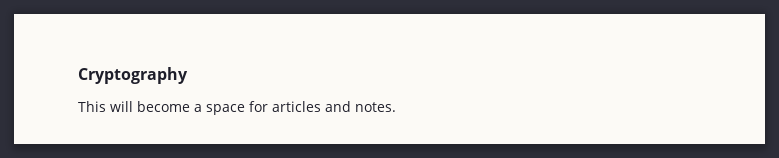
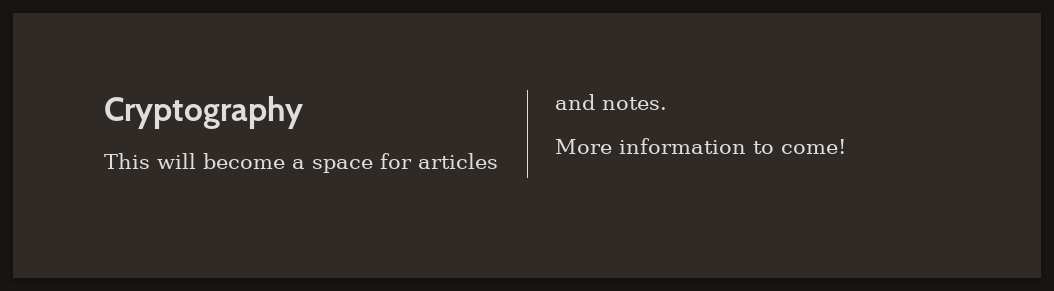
+ More information to come!

